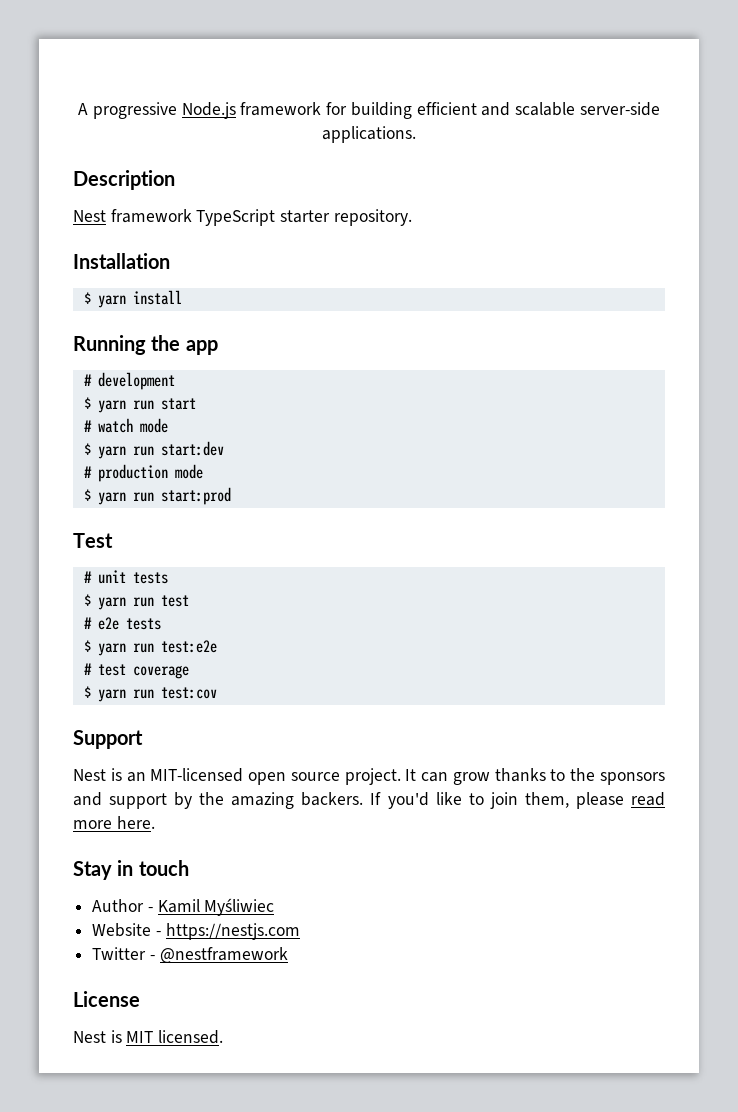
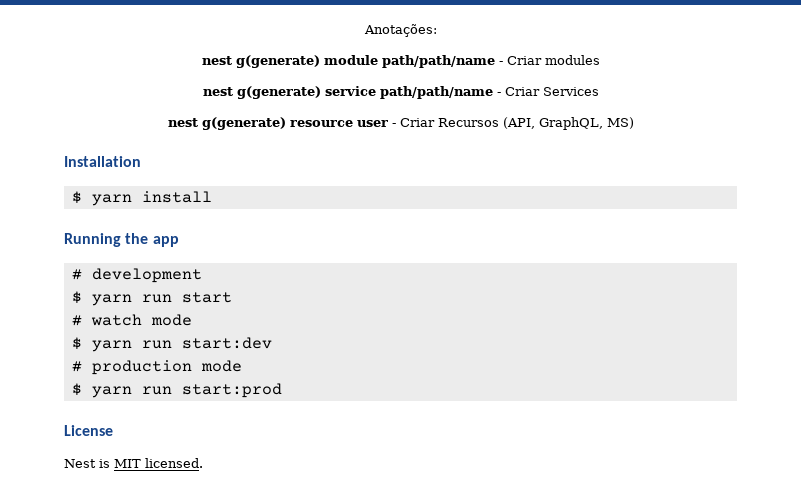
- A progressive Node.js framework for building efficient and scalable server-side applications.
- Description
- Nest framework TypeScript starter repository.
+ Anotações:
+ nest g(generate) module path/path/name - Criar modules
+ nest g(generate) service path/path/name - Criar Services
+ nest g(generate) resource user - Criar Recursos (API, GraphQL, MS)
- Test
- # unit tests
- $ yarn run test
- # e2e tests
- $ yarn run test:e2e
- # test coverage
- $ yarn run test:cov
- Support
- Nest is an MIT-licensed open source project. It can grow thanks to the sponsors and support by the amazing backers. If you'd like to join them, please read more here.
- Stay in touch
- Author - Kamil Myśliwiec
- Website - https://nestjs.com
- Twitter - @nestframework

